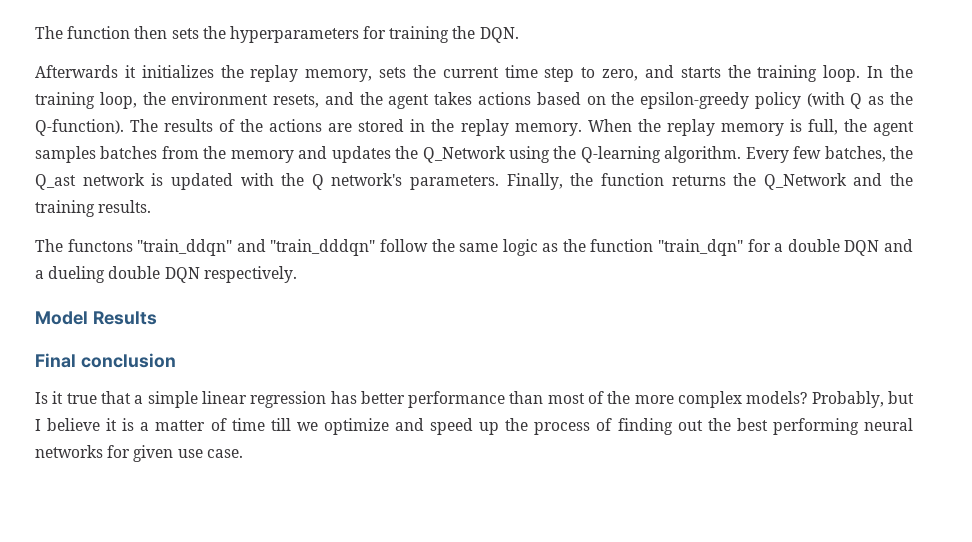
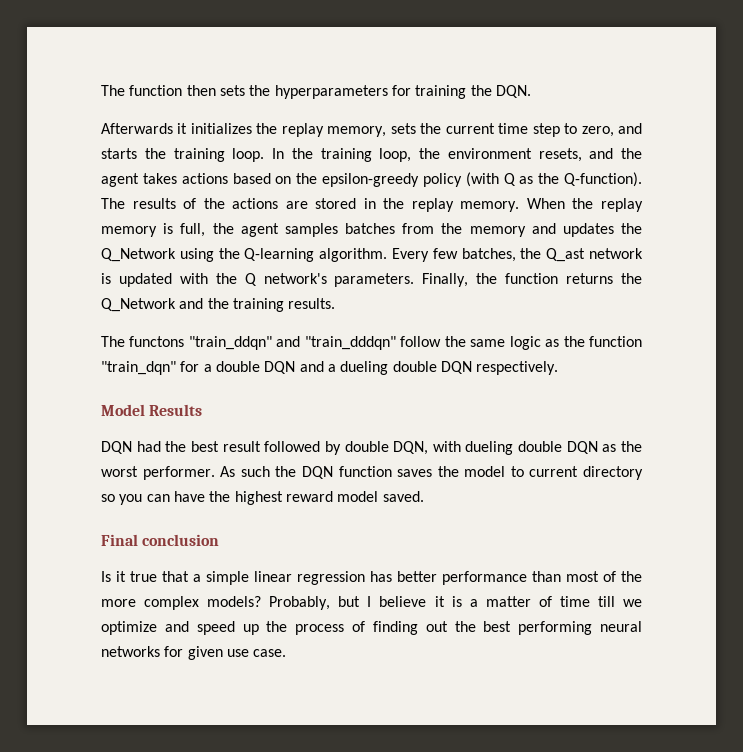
+ DQN had the best result followed by double DQN, with dueling double DQN as the worst performer. As such the DQN function saves the model to current directory so you can have the highest reward model saved.

